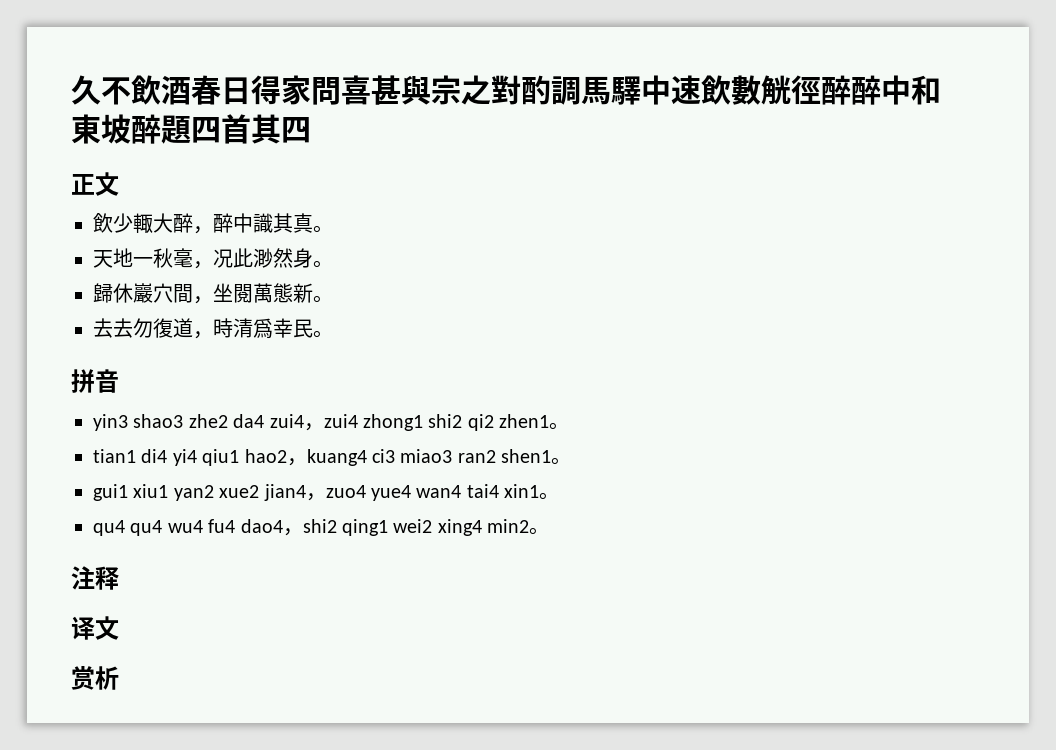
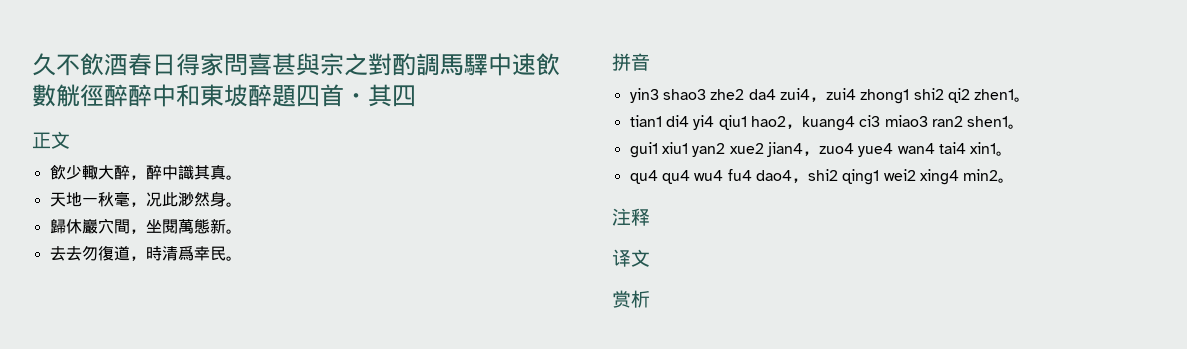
- 久不飲酒春日得家問喜甚與宗之對酌調馬驛中速飲數觥徑醉醉中和東坡醉題四首其四
+ 久不飲酒春日得家問喜甚與宗之對酌調馬驛中速飲數觥徑醉醉中和東坡醉題四首・其四

